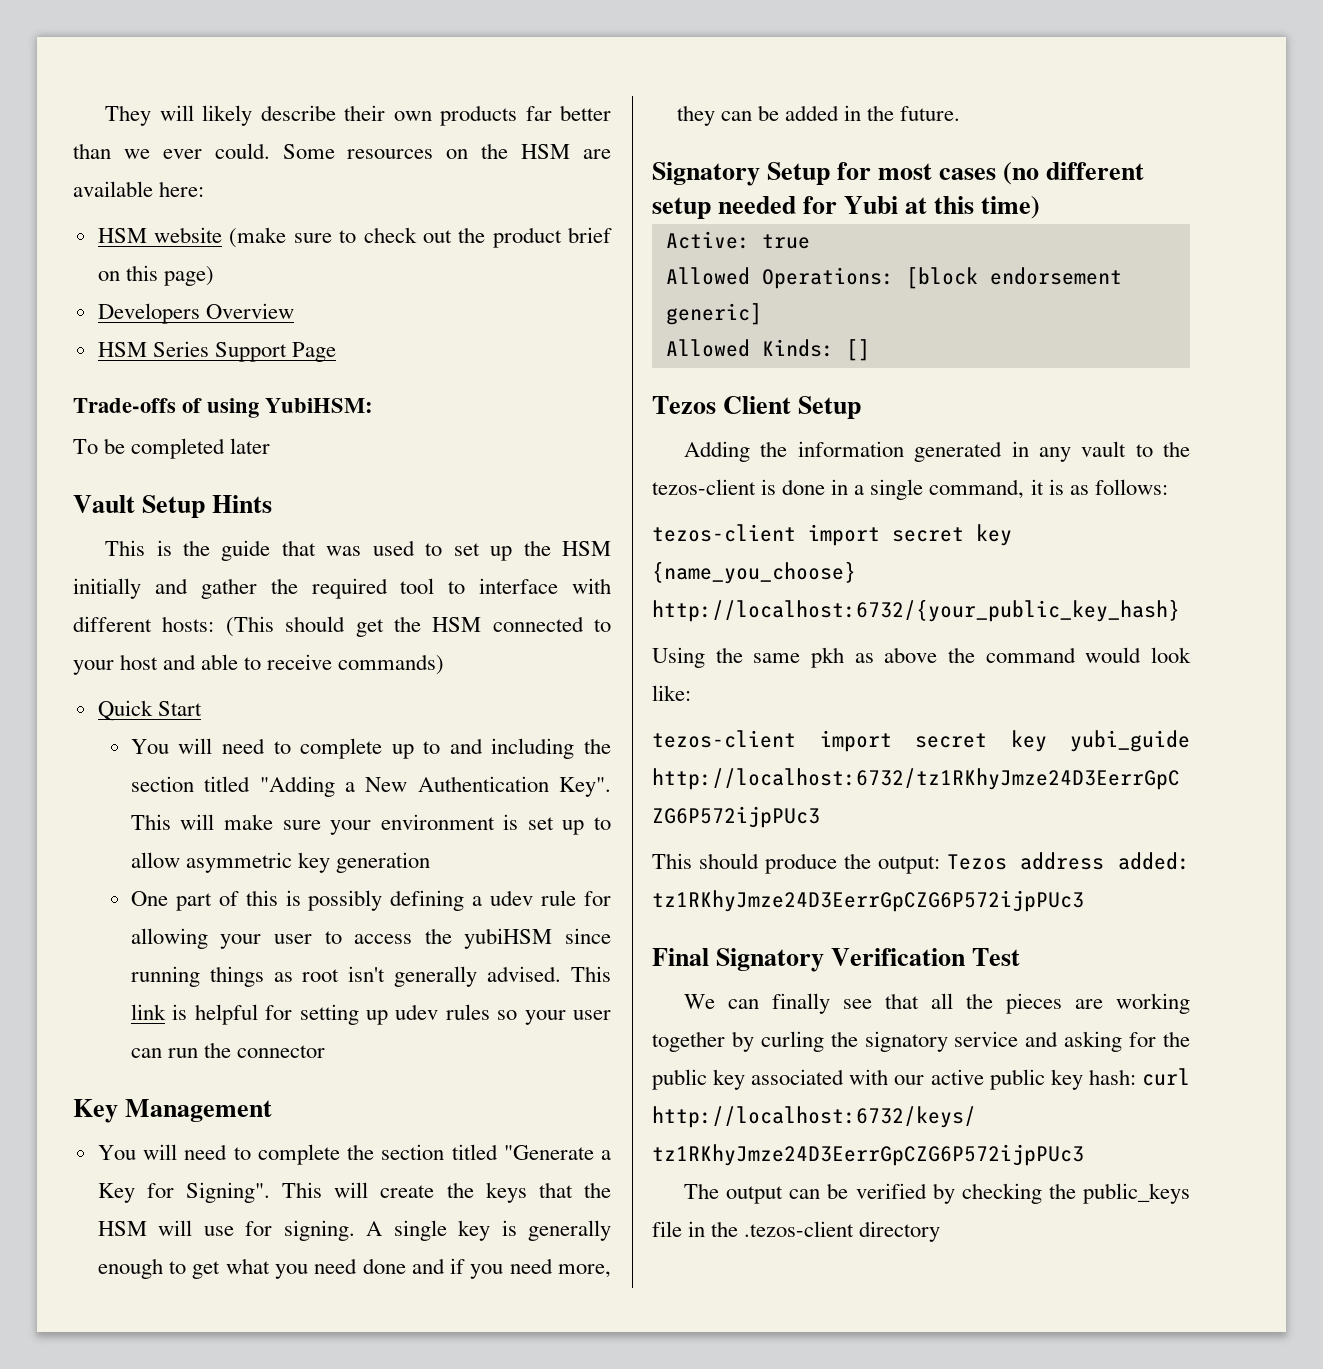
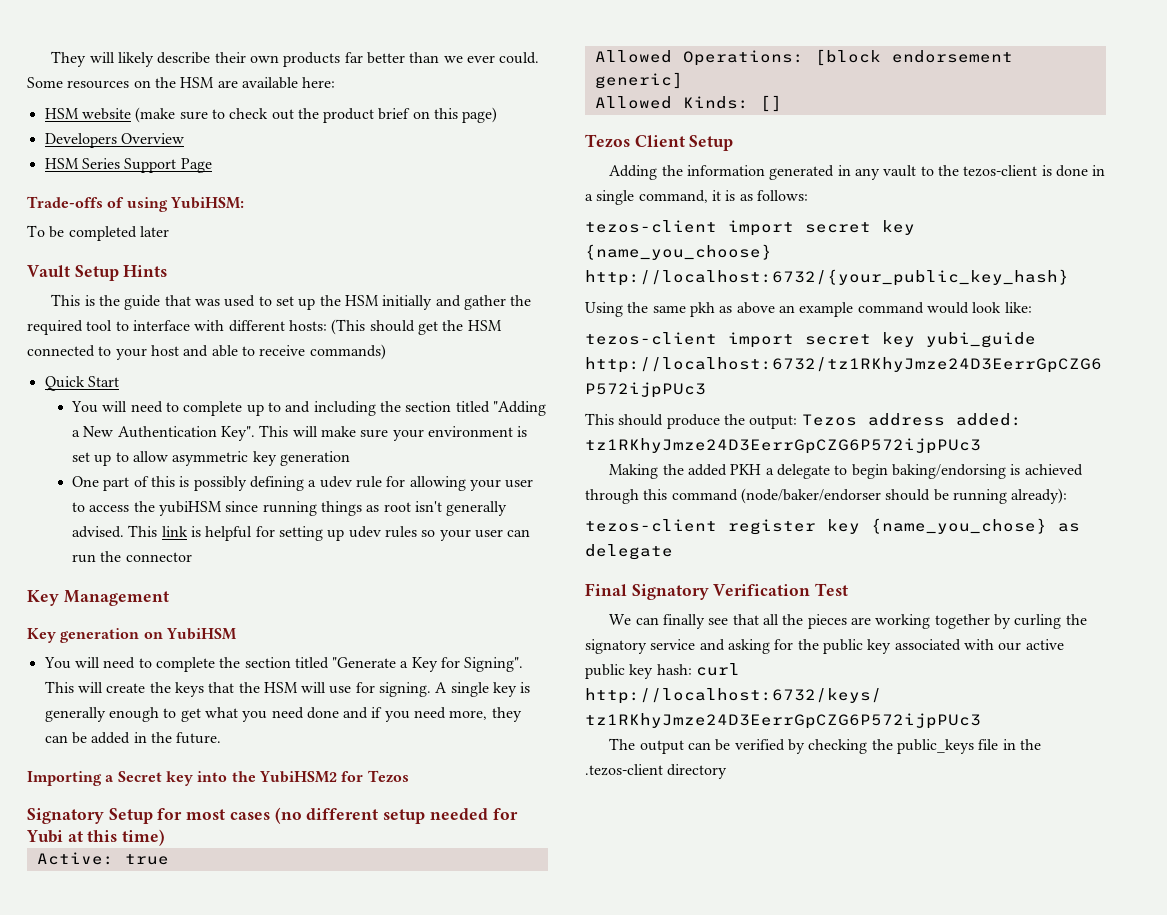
+ Key generation on YubiHSM
+ Importing a Secret key into the YubiHSM2 for Tezos
- Using the same pkh as above the command would look like:
+ Using the same pkh as above an example command would look like:
+ Making the added PKH a delegate to begin baking/endorsing is achieved through this command (node/baker/endorser should be running already):
+ tezos-client register key {name_you_chose} as delegate

